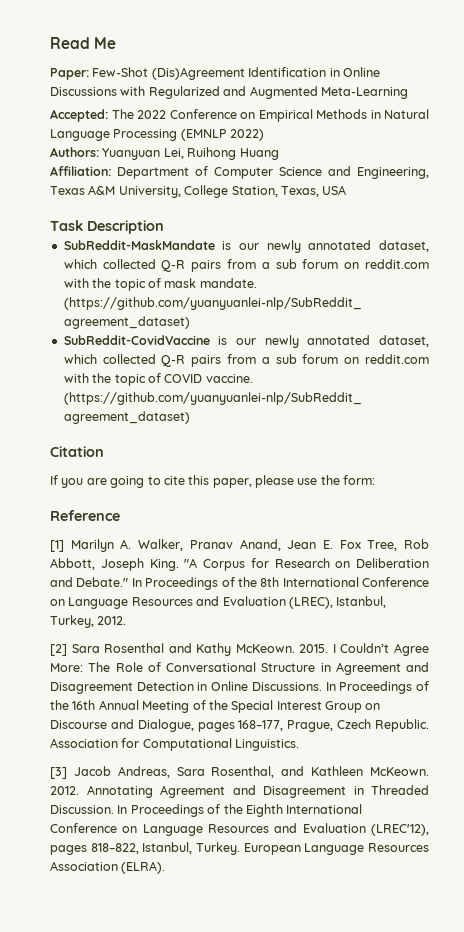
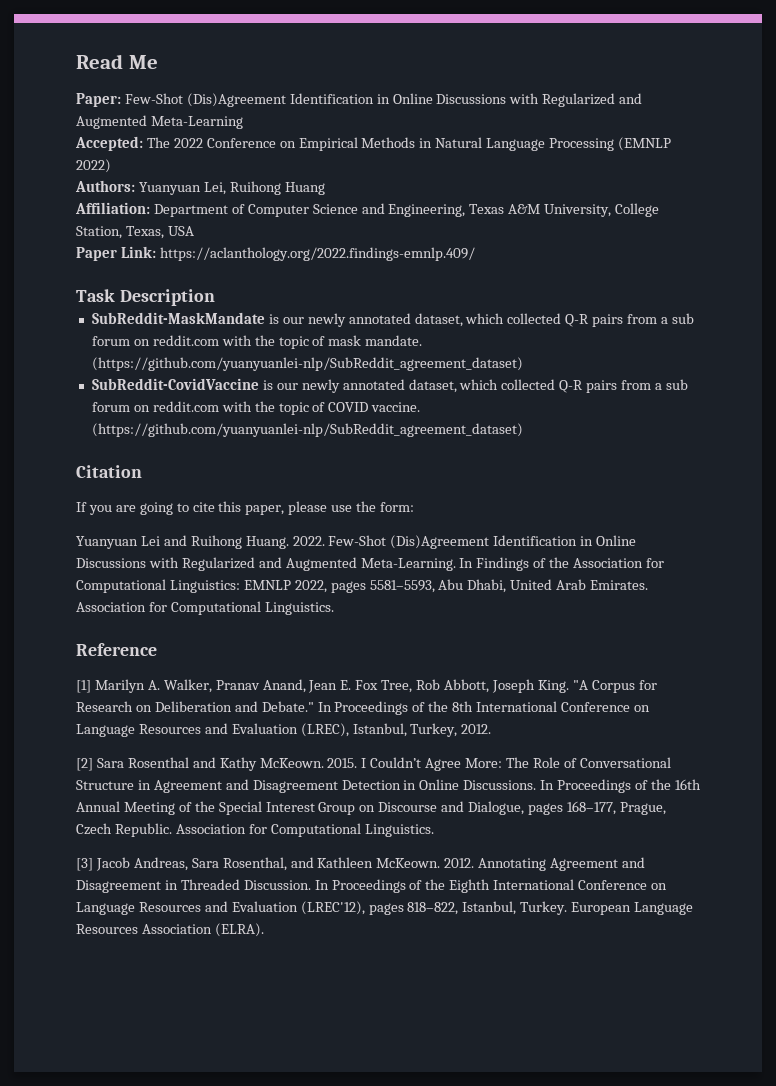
+ Paper Link: https://aclanthology.org/2022.findings-emnlp.409/
+ Yuanyuan Lei and Ruihong Huang. 2022. Few-Shot (Dis)Agreement Identification in Online Discussions with Regularized and Augmented Meta-Learning. In Findings of the Association for Computational Linguistics: EMNLP 2022, pages 5581–5593, Abu Dhabi, United Arab Emirates. Association for Computational Linguistics.

